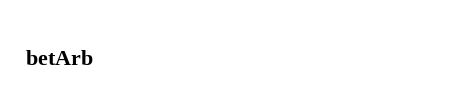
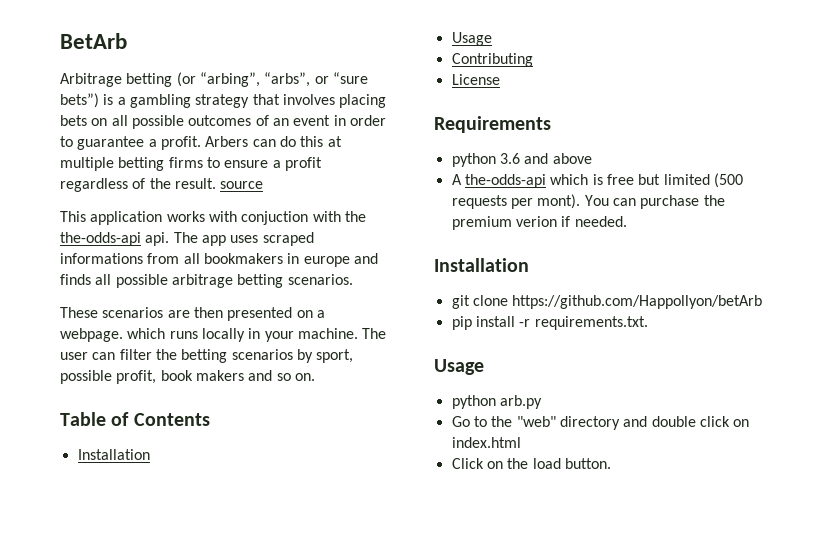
- betArb
+ BetArb
+ Arbitrage betting (or “arbing”, “arbs”, or “sure bets”) is a gambling strategy that involves placing bets on all possible outcomes of an event in order to guarantee a profit. Arbers can do this at multiple betting firms to ensure a profit regardless of the result. source
+ This application works with conjuction with the the-odds-api api. The app uses scraped informations from all bookmakers in europe and finds all possible arbitrage betting scenarios.
+ These scenarios are then presented on a webpage. which runs locally in your machine. The user can filter the betting scenarios by sport, possible profit, book makers and so on.
+ Table of Contents
+ Installation
+ Usage
+ Contributing
+ License
+ Requirements
+ python 3.6 and above
+ A the-odds-api which is free but limited (500 requests per mont). You can purchase the premium verion if needed.
+ Installation
+ git clone https://github.com/Happollyon/betArb
+ pip install -r requirements.txt.
+ Usage
+ python arb.py
+ Go to the "web" directory and double click on index.html
+ Click on the load button.

